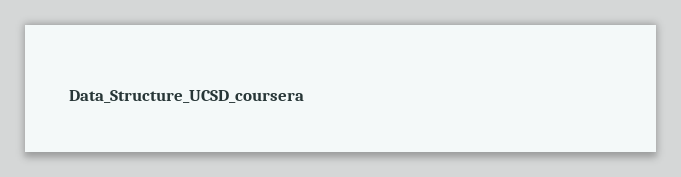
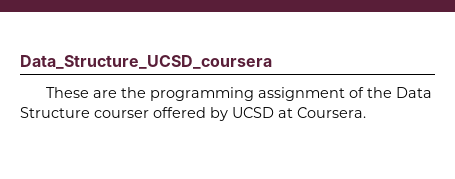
+ These are the programming assignment of the Data Structure courser offered by UCSD at Coursera.

